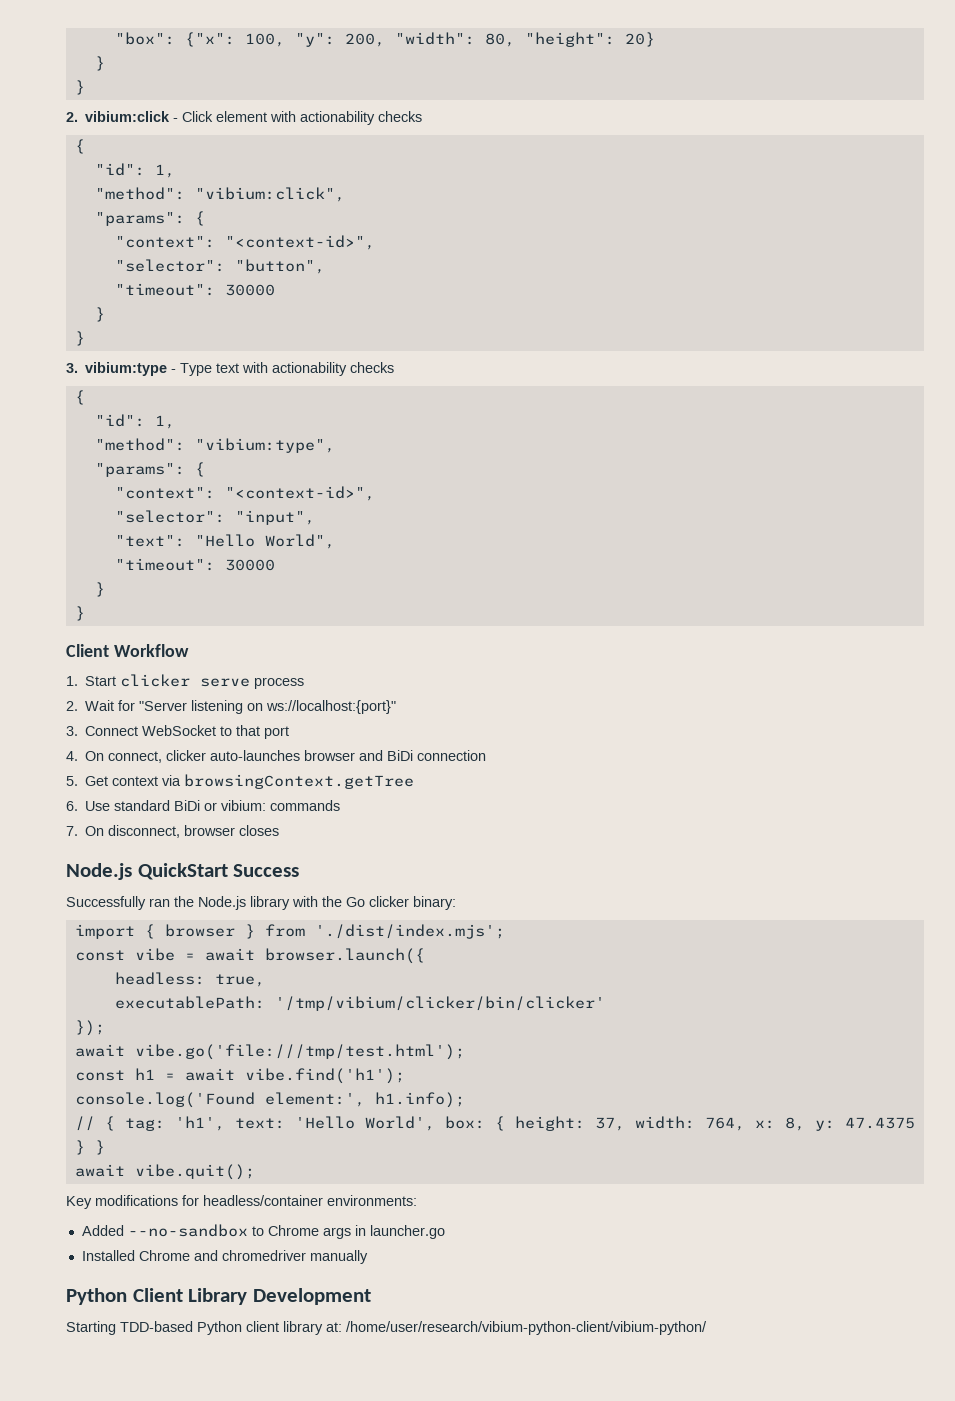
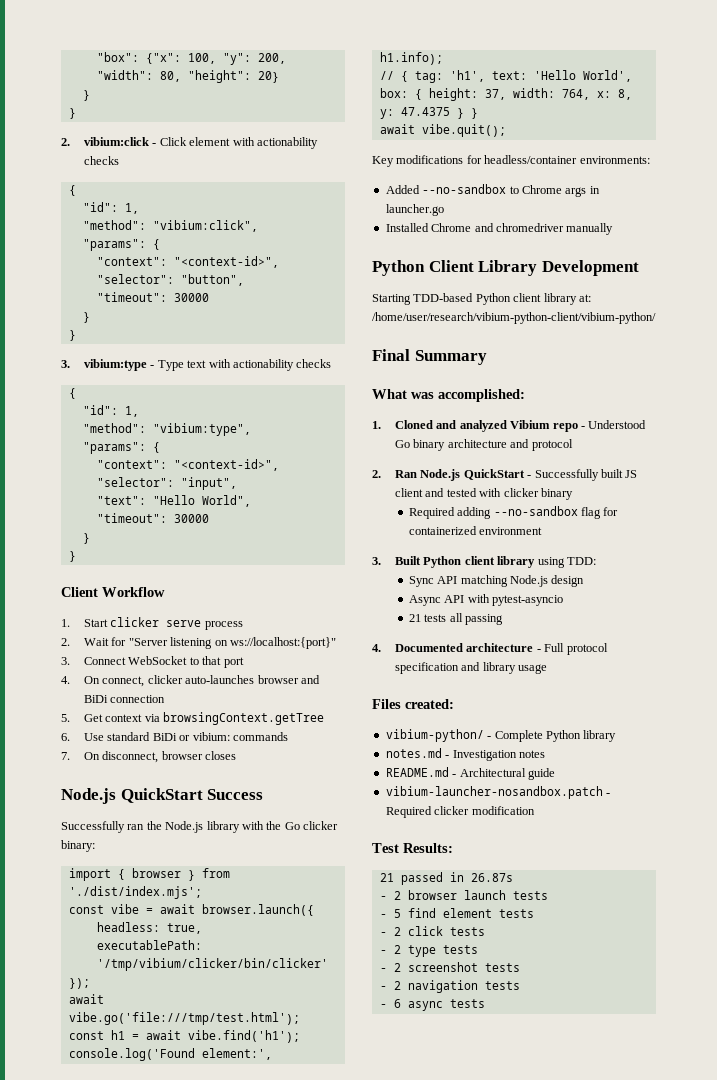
+ Final Summary
+ What was accomplished:
+ 1. Cloned and analyzed Vibium repo - Understood Go binary architecture and protocol
+ 2. Ran Node.js QuickStart - Successfully built JS client and tested with clicker binary
+ Required adding --no-sandbox flag for containerized environment
+ 3. Built Python client library using TDD:
+ Sync API matching Node.js design
+ Async API with pytest-asyncio
+ 21 tests all passing
+ 4. Documented architecture - Full protocol specification and library usage
+ Files created:
+ vibium-python/ - Complete Python library
+ notes.md - Investigation notes
+ README.md - Architectural guide
+ vibium-launcher-nosandbox.patch - Required clicker modification
+ Test Results:
+ 21 passed in 26.87s
+ - 2 browser launch tests
+ - 5 find element tests
+ - 2 click tests
+ - 2 type tests
+ - 2 screenshot tests
+ - 2 navigation tests
+ - 6 async tests

